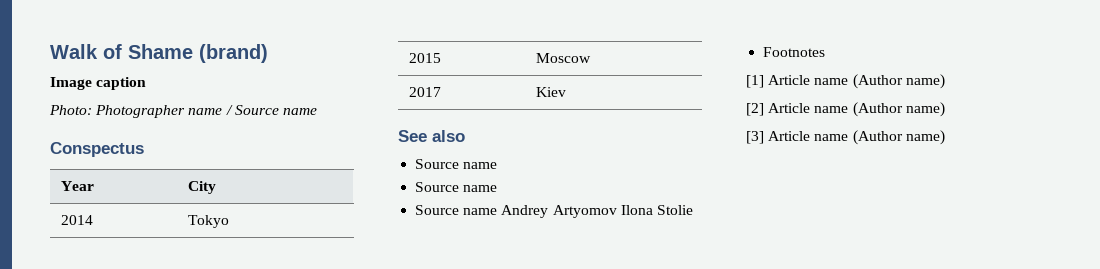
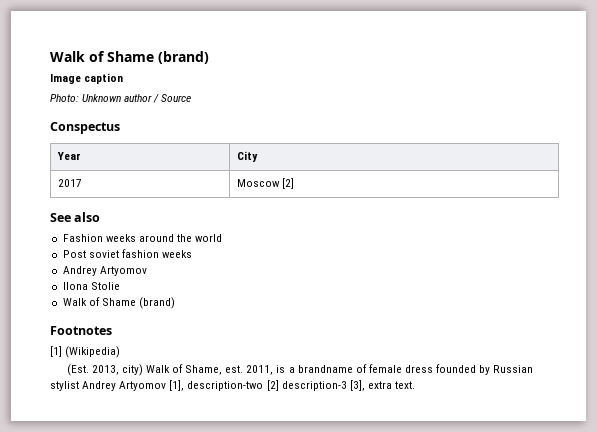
- Photo: Photographer name / Source name
+ Photo: Unknown author / Source
- 2014 | Tokyo
- 2015 | Moscow
- 2017 | Kiev
+ 2017 | Moscow [2]
  See also
- Source name
- Source name
- Source name Andrey Artyomov Ilona Stolie
+ Fashion weeks around the world
+ Post soviet fashion weeks
+ Andrey Artyomov
+ Ilona Stolie
+ Walk of Shame (brand)
  Footnotes
- [1] Article name (Author name)
- [2] Article name (Author name)
- [3] Article name (Author name)
+ [1] (Wikipedia)
+ (Est. 2013, city) Walk of Shame, est. 2011, is a brandname of female dress founded by Russian stylist Andrey Artyomov [1], description-two [2] description-3 [3], extra text.

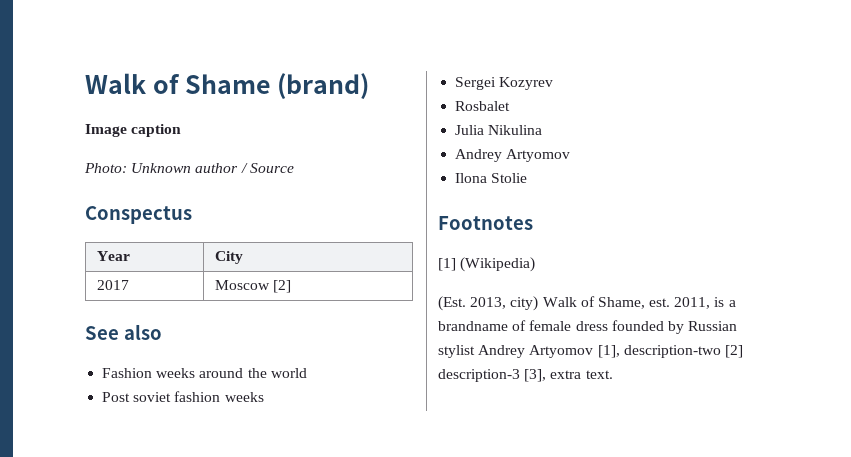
+ Sergei Kozyrev
+ Rosbalet
+ Julia Nikulina
  Ilona Stolie
- Walk of Shame (brand)

